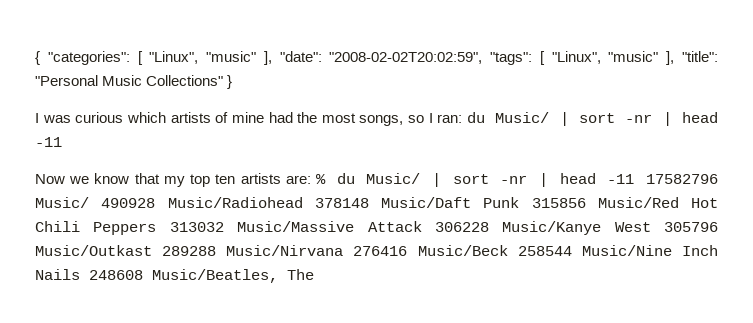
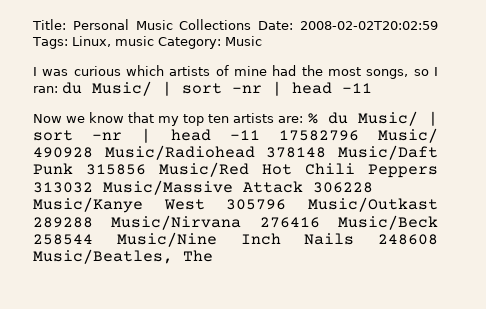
- { "categories": [ "Linux", "music" ], "date": "2008-02-02T20:02:59", "tags": [ "Linux", "music" ], "title": "Personal Music Collections" }
+ Title: Personal Music Collections Date: 2008-02-02T20:02:59 Tags: Linux, music Category: Music

